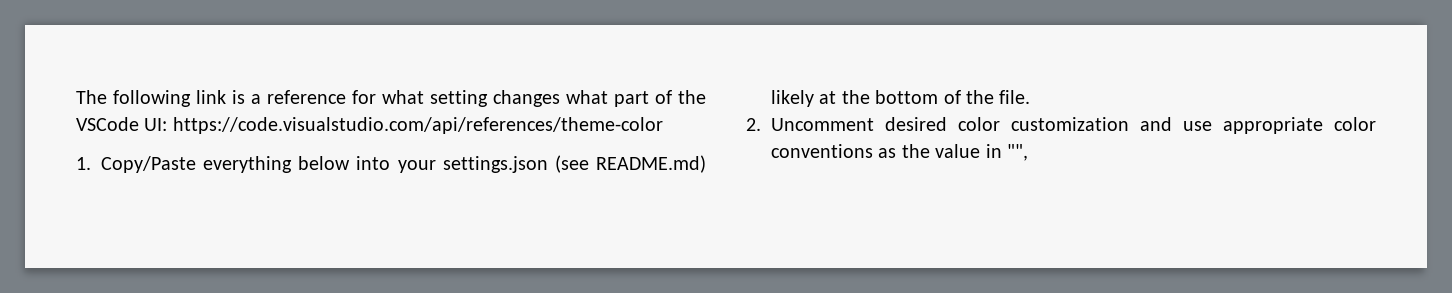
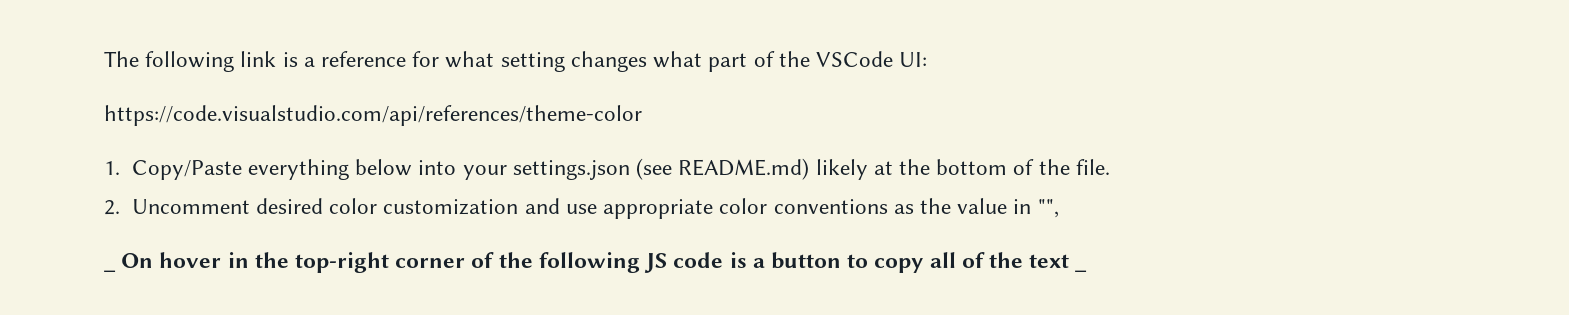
- The following link is a reference for what setting changes what part of the VSCode UI: https://code.visualstudio.com/api/references/theme-color
+ The following link is a reference for what setting changes what part of the VSCode UI:
+ https://code.visualstudio.com/api/references/theme-color
+ _ On hover in the top-right corner of the following JS code is a button to copy all of the text _

